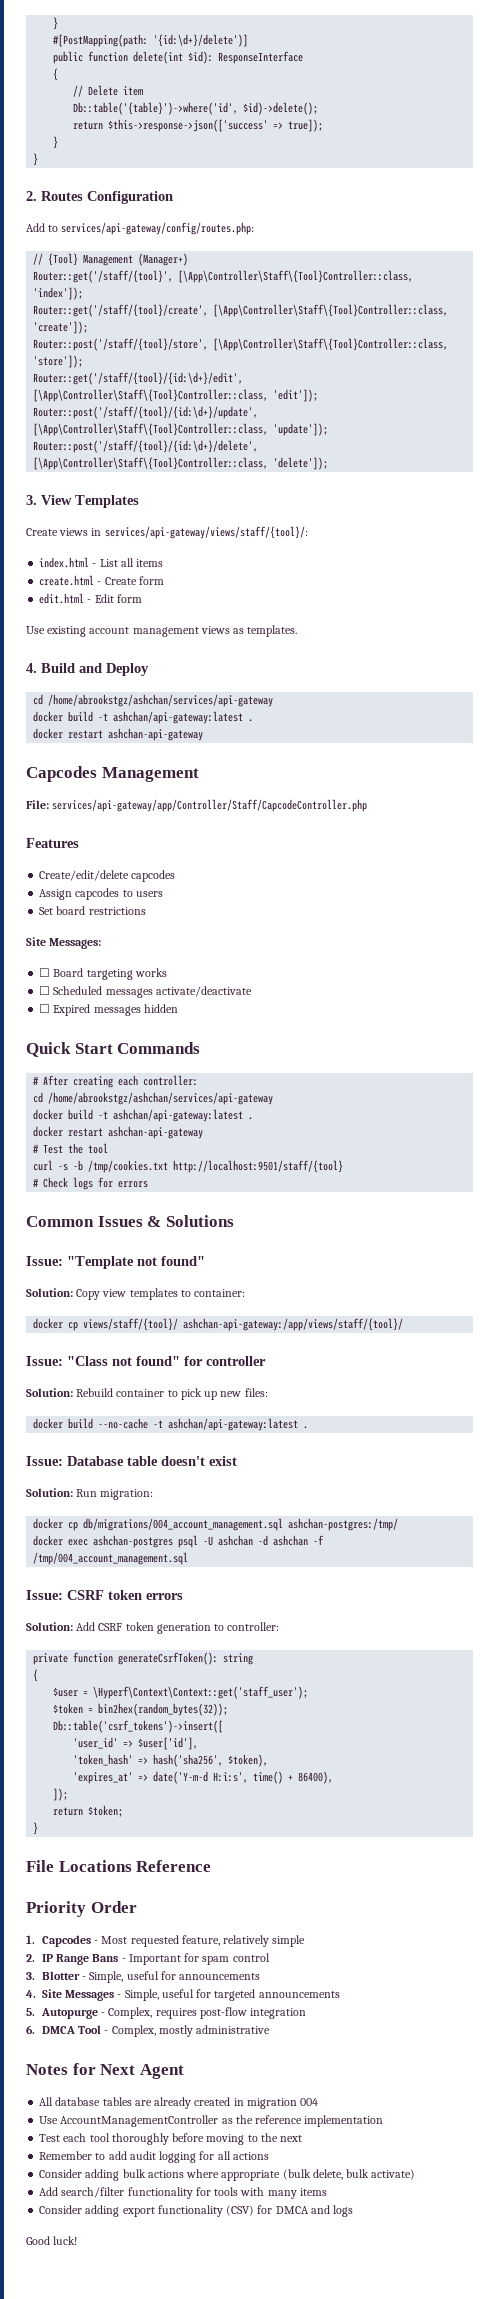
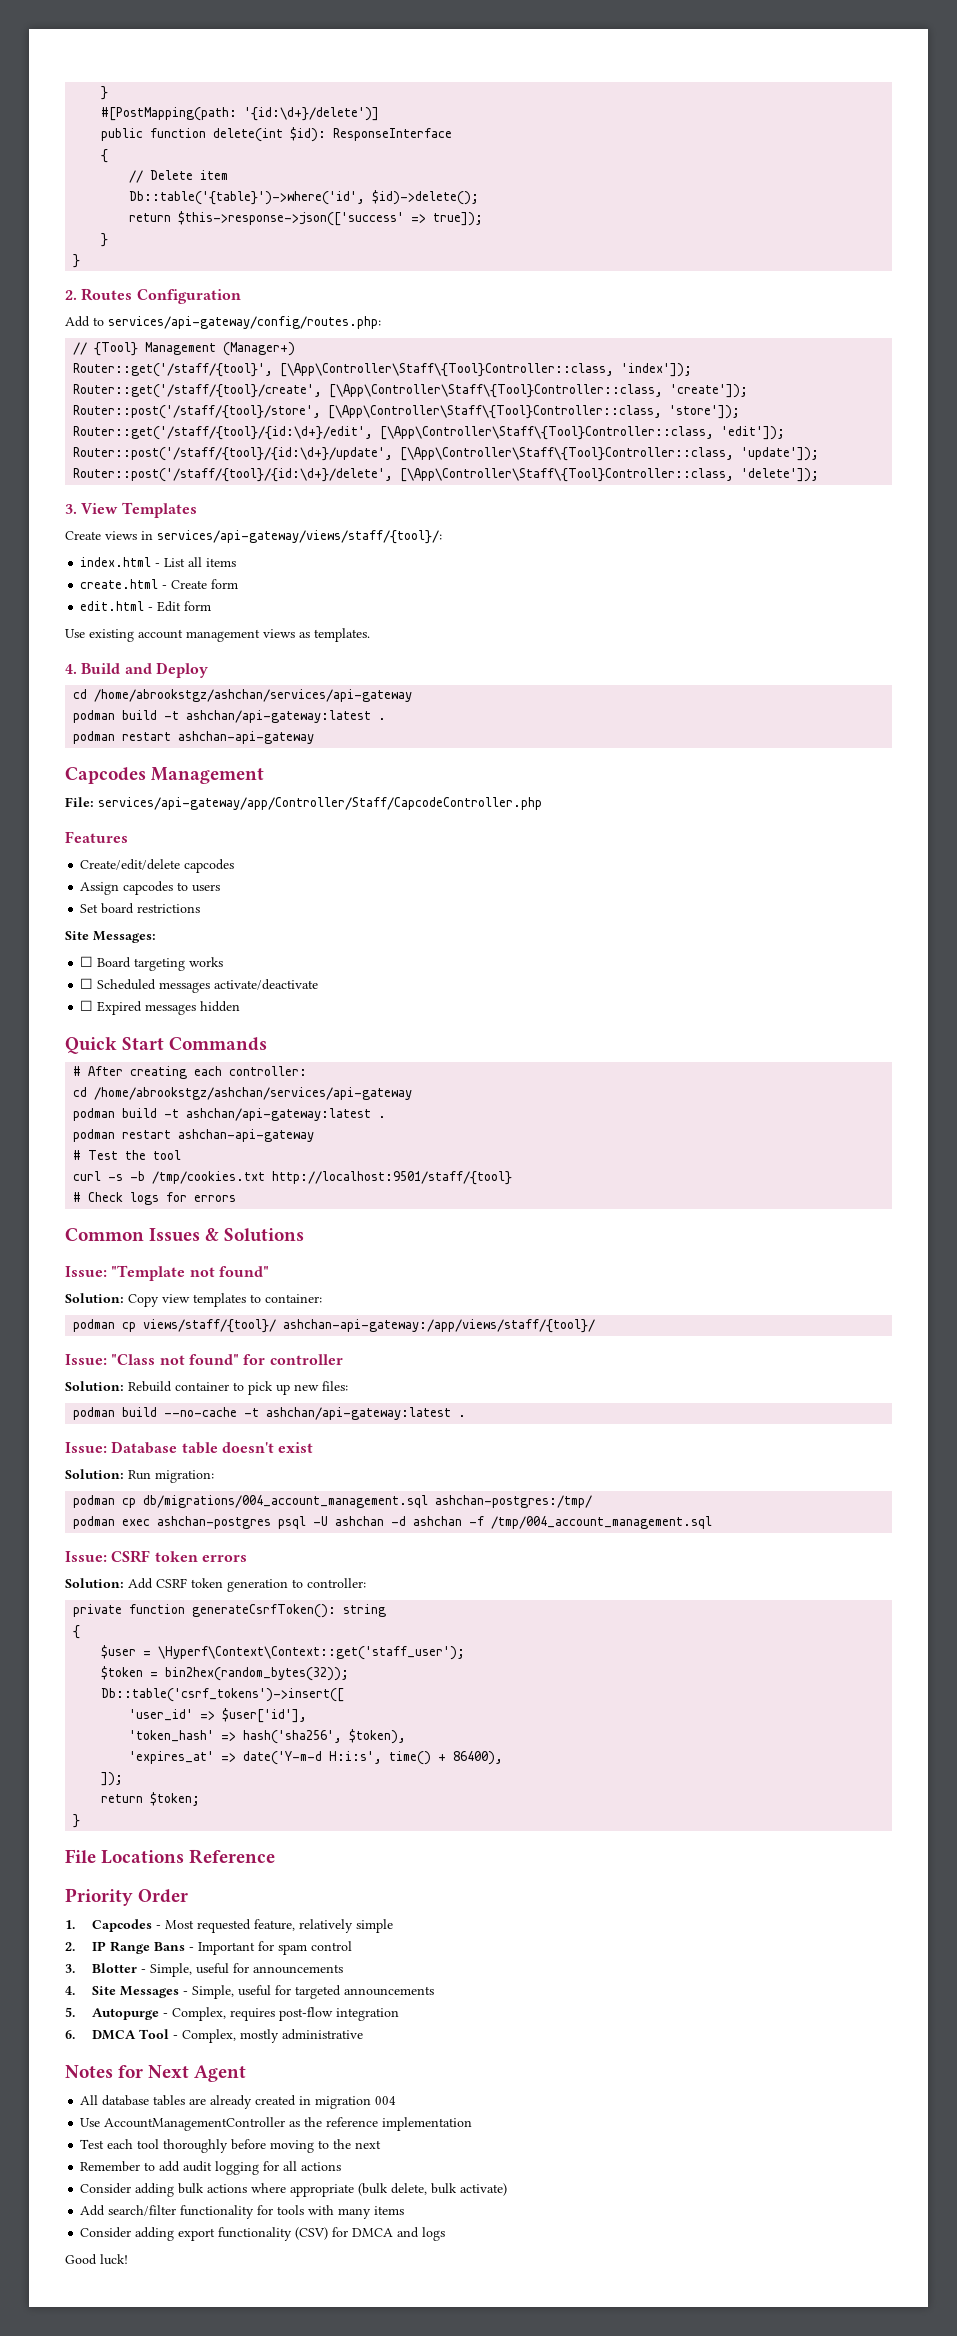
  4. Build and Deploy
  cd /home/abrookstgz/ashchan/services/api-gateway
- docker build -t ashchan/api-gateway:latest .
- docker restart ashchan-api-gateway
+ podman build -t ashchan/api-gateway:latest .
+ podman restart ashchan-api-gateway
  # After creating each controller:
  cd /home/abrookstgz/ashchan/services/api-gateway
- docker build -t ashchan/api-gateway:latest .
- docker restart ashchan-api-gateway
+ podman build -t ashchan/api-gateway:latest .
+ podman restart ashchan-api-gateway
- docker cp views/staff/{tool}/ ashchan-api-gateway:/app/views/staff/{tool}/
+ podman cp views/staff/{tool}/ ashchan-api-gateway:/app/views/staff/{tool}/
- docker build --no-cache -t ashchan/api-gateway:latest .
+ podman build --no-cache -t ashchan/api-gateway:latest .
- docker cp db/migrations/004_account_management.sql ashchan-postgres:/tmp/
+ podman cp db/migrations/004_account_management.sql ashchan-postgres:/tmp/
- docker exec ashchan-postgres psql -U ashchan -d ashchan -f /tmp/004_account_management.sql
+ podman exec ashchan-postgres psql -U ashchan -d ashchan -f /tmp/004_account_management.sql

